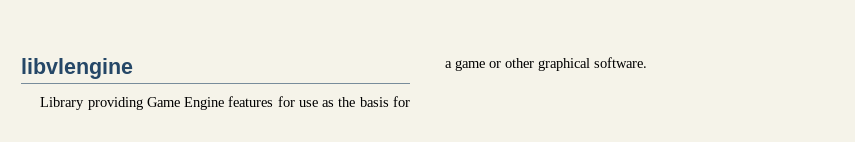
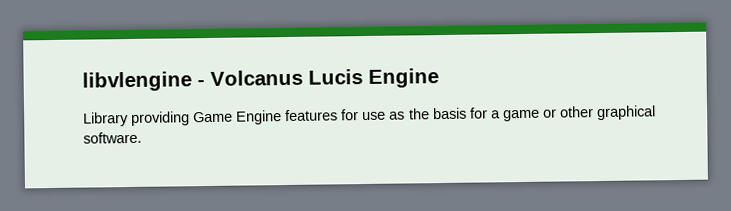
- libvlengine
+ libvlengine - Volcanus Lucis Engine

